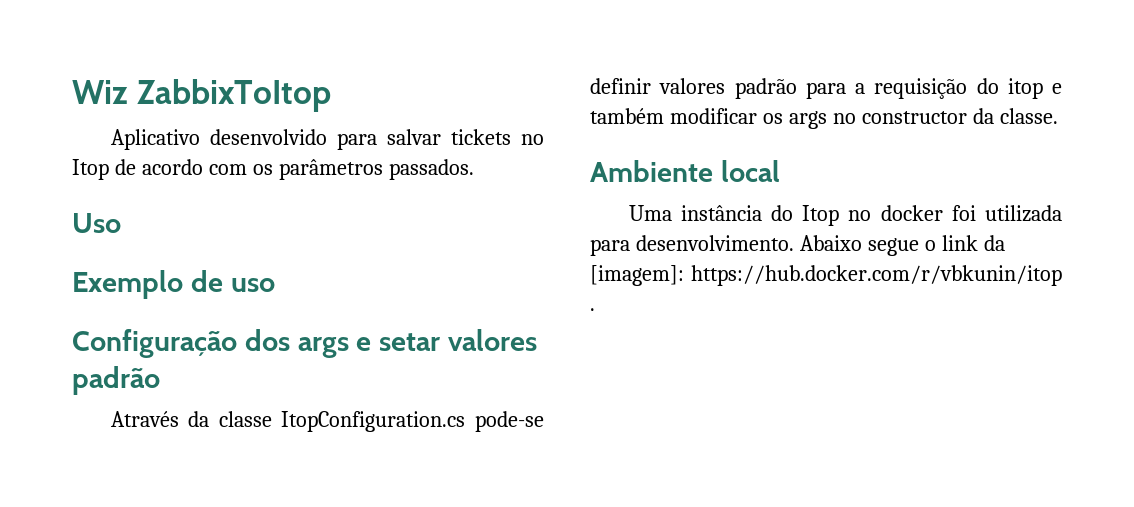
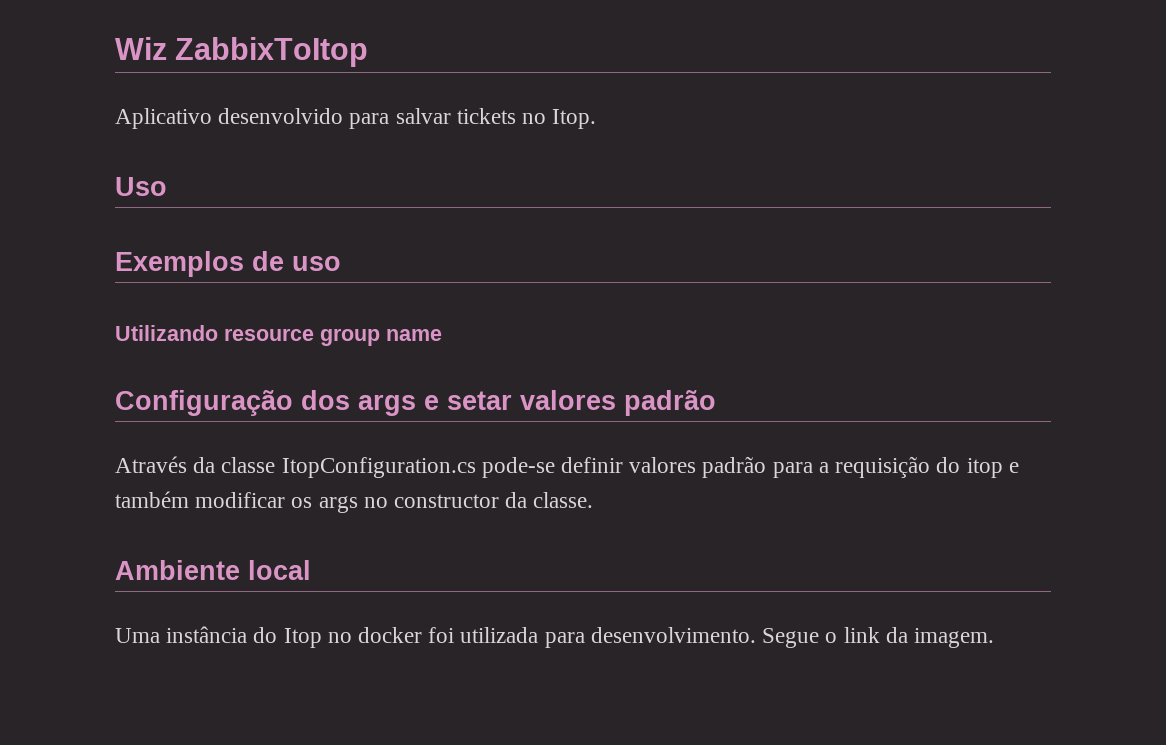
- Aplicativo desenvolvido para salvar tickets no Itop de acordo com os parâmetros passados.
+ Aplicativo desenvolvido para salvar tickets no Itop.
- Exemplo de uso
+ Exemplos de uso
+ Utilizando resource group name
- Abaixo segue o link da [imagem]: https://hub.docker.com/r/vbkunin/itop .
+ Segue o link da imagem.

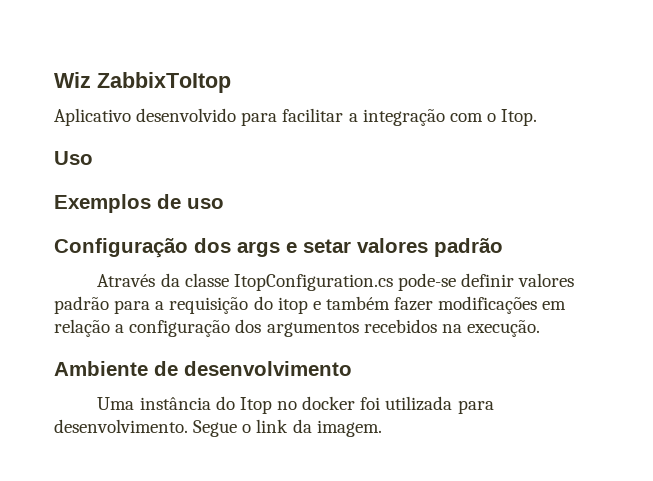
- Aplicativo desenvolvido para salvar tickets no Itop.
+ Aplicativo desenvolvido para facilitar a integração com o Itop.
- Utilizando resource group name
- Através da classe ItopConfiguration.cs pode-se definir valores padrão para a requisição do itop e também modificar os args no constructor da classe.
+ Através da classe ItopConfiguration.cs pode-se definir valores padrão para a requisição do itop e também fazer modificações em relação a configuração dos argumentos recebidos na execução.
- Ambiente local
+ Ambiente de desenvolvimento

